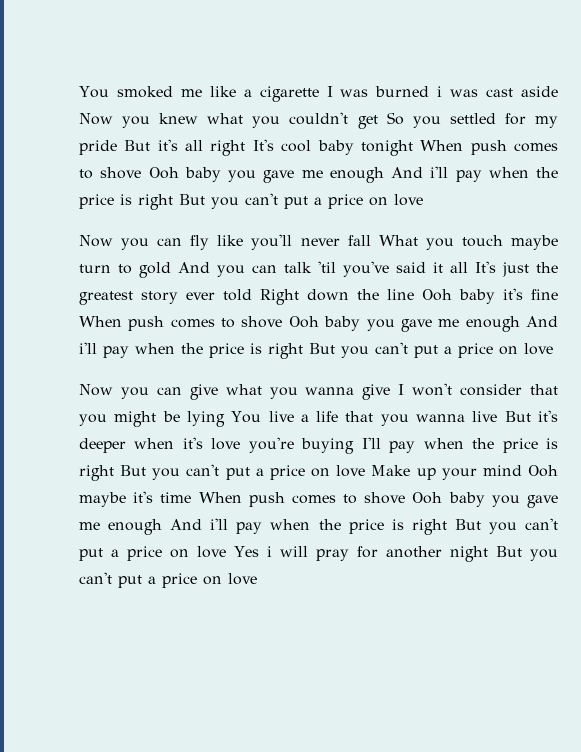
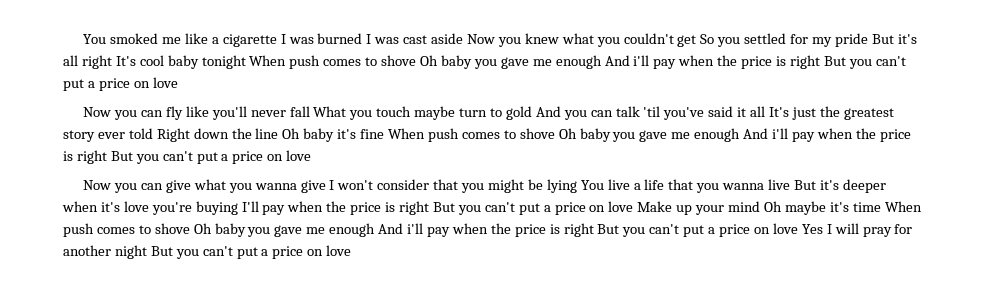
- You smoked me like a cigarette I was burned i was cast aside Now you knew what you couldn't get So you settled for my pride But it's all right It's cool baby tonight When push comes to shove Ooh baby you gave me enough And i'll pay when the price is right But you can't put a price on love
+ You smoked me like a cigarette I was burned I was cast aside Now you knew what you couldn't get So you settled for my pride But it's all right It's cool baby tonight When push comes to shove Oh baby you gave me enough And i'll pay when the price is right But you can't put a price on love
- Now you can fly like you'll never fall What you touch maybe turn to gold And you can talk 'til you've said it all It's just the greatest story ever told Right down the line Ooh baby it's fine When push comes to shove Ooh baby you gave me enough And i'll pay when the price is right But you can't put a price on love
+ Now you can fly like you'll never fall What you touch maybe turn to gold And you can talk 'til you've said it all It's just the greatest story ever told Right down the line Oh baby it's fine When push comes to shove Oh baby you gave me enough And i'll pay when the price is right But you can't put a price on love
- Now you can give what you wanna give I won't consider that you might be lying You live a life that you wanna live But it's deeper when it's love you're buying I'll pay when the price is right But you can't put a price on love Make up your mind Ooh maybe it's time When push comes to shove Ooh baby you gave me enough And i'll pay when the price is right But you can't put a price on love Yes i will pray for another night But you can't put a price on love
+ Now you can give what you wanna give I won't consider that you might be lying You live a life that you wanna live But it's deeper when it's love you're buying I'll pay when the price is right But you can't put a price on love Make up your mind Oh maybe it's time When push comes to shove Oh baby you gave me enough And i'll pay when the price is right But you can't put a price on love Yes I will pray for another night But you can't put a price on love

